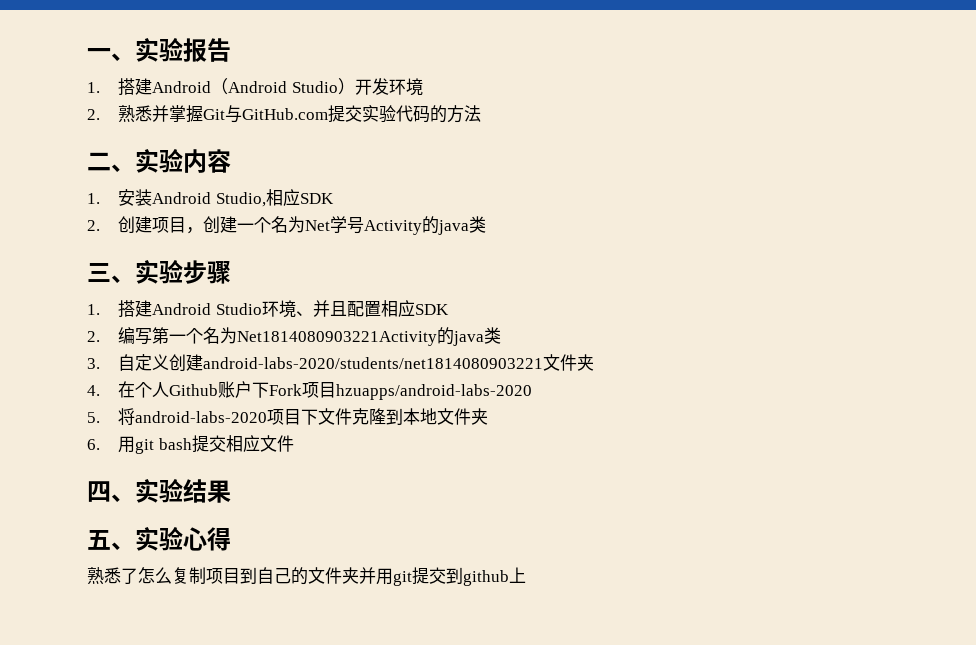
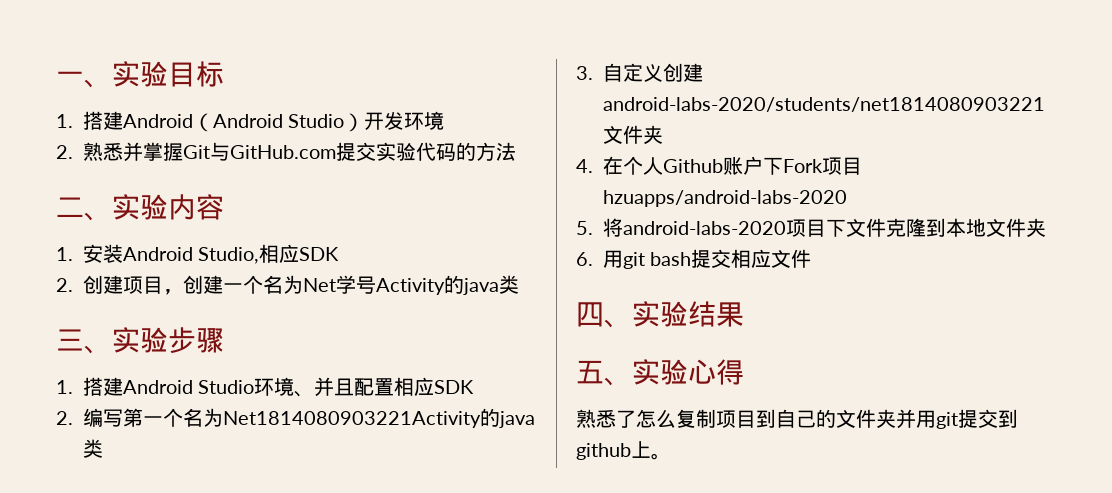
- 一、实验报告
+ 一、实验目标
- 熟悉了怎么复制项目到自己的文件夹并用git提交到github上
+ 熟悉了怎么复制项目到自己的文件夹并用git提交到github上。

